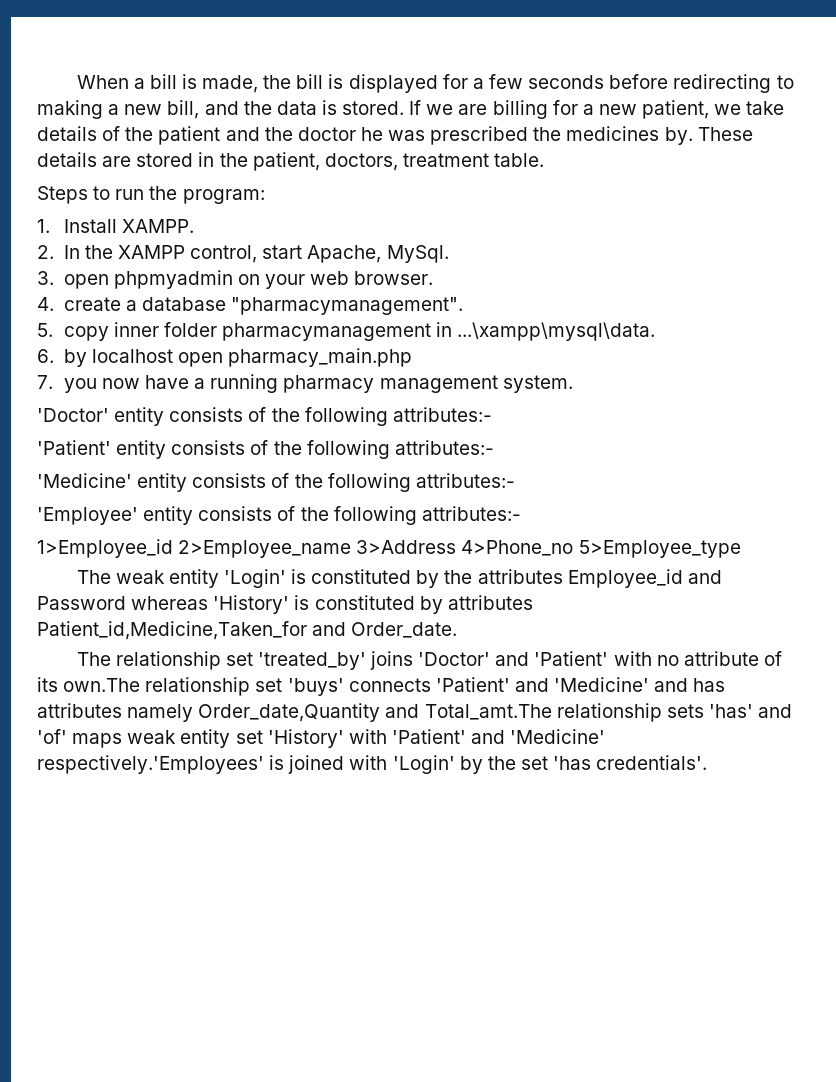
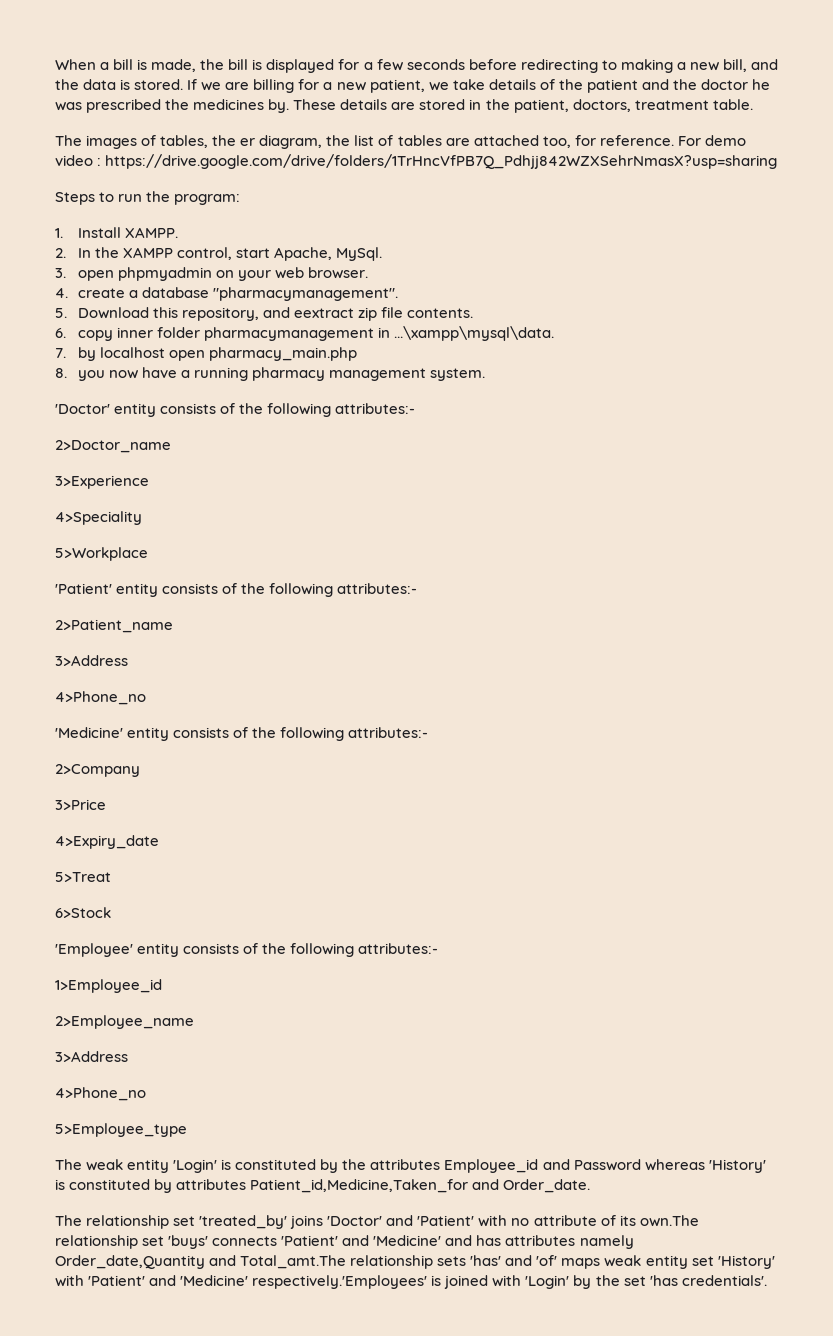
+ The images of tables, the er diagram, the list of tables are attached too, for reference. For demo video : https://drive.google.com/drive/folders/1TrHncVfPB7Q_Pdhjj842WZXSehrNmasX?usp=sharing
- 5. copy inner folder pharmacymanagement in ...\xampp\mysql\data.
+ 5. Download this repository, and eextract zip file contents.
+ 6. copy inner folder pharmacymanagement in ...\xampp\mysql\data.
- 6. by localhost open pharmacy_main.php
+ 7. by localhost open pharmacy_main.php
- 7. you now have a running pharmacy management system.
+ 8. you now have a running pharmacy management system.
+ 2>Doctor_name
+ 3>Experience
+ 4>Speciality
+ 5>Workplace
+ 2>Patient_name
+ 3>Address
+ 4>Phone_no
+ 2>Company
+ 3>Price
+ 4>Expiry_date
+ 5>Treat
+ 6>Stock
- 1>Employee_id 2>Employee_name 3>Address 4>Phone_no 5>Employee_type
+ 1>Employee_id
+ 2>Employee_name
+ 3>Address
+ 4>Phone_no
+ 5>Employee_type

